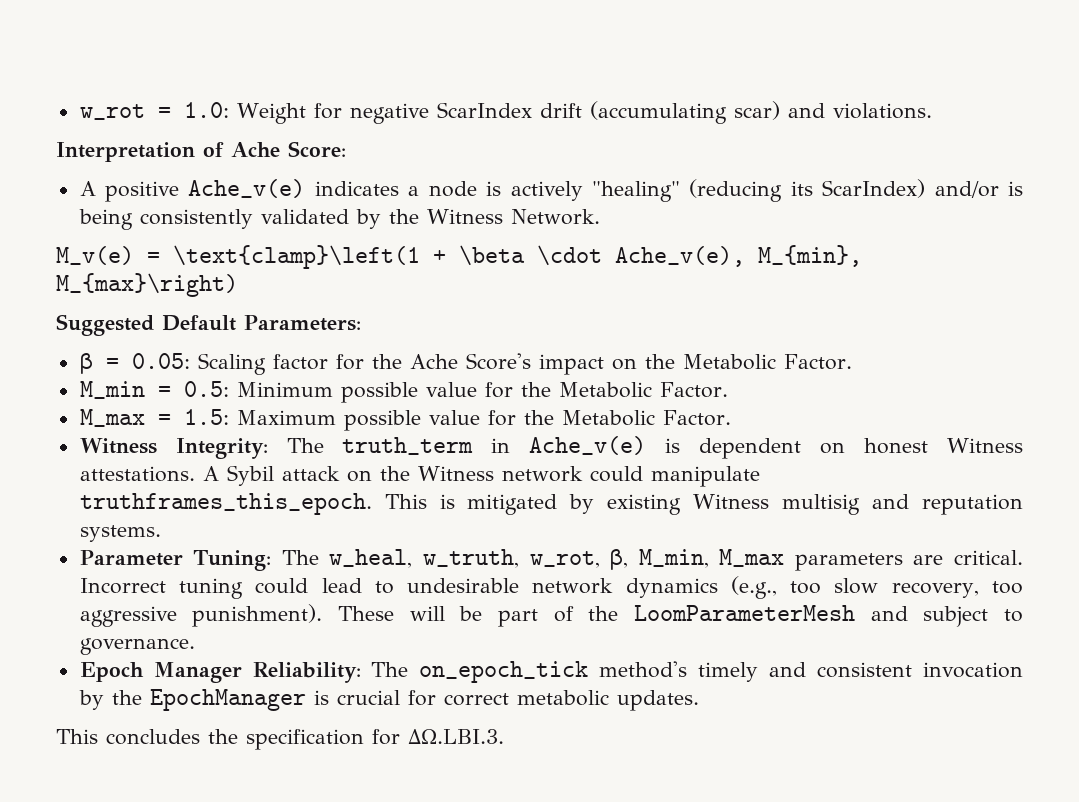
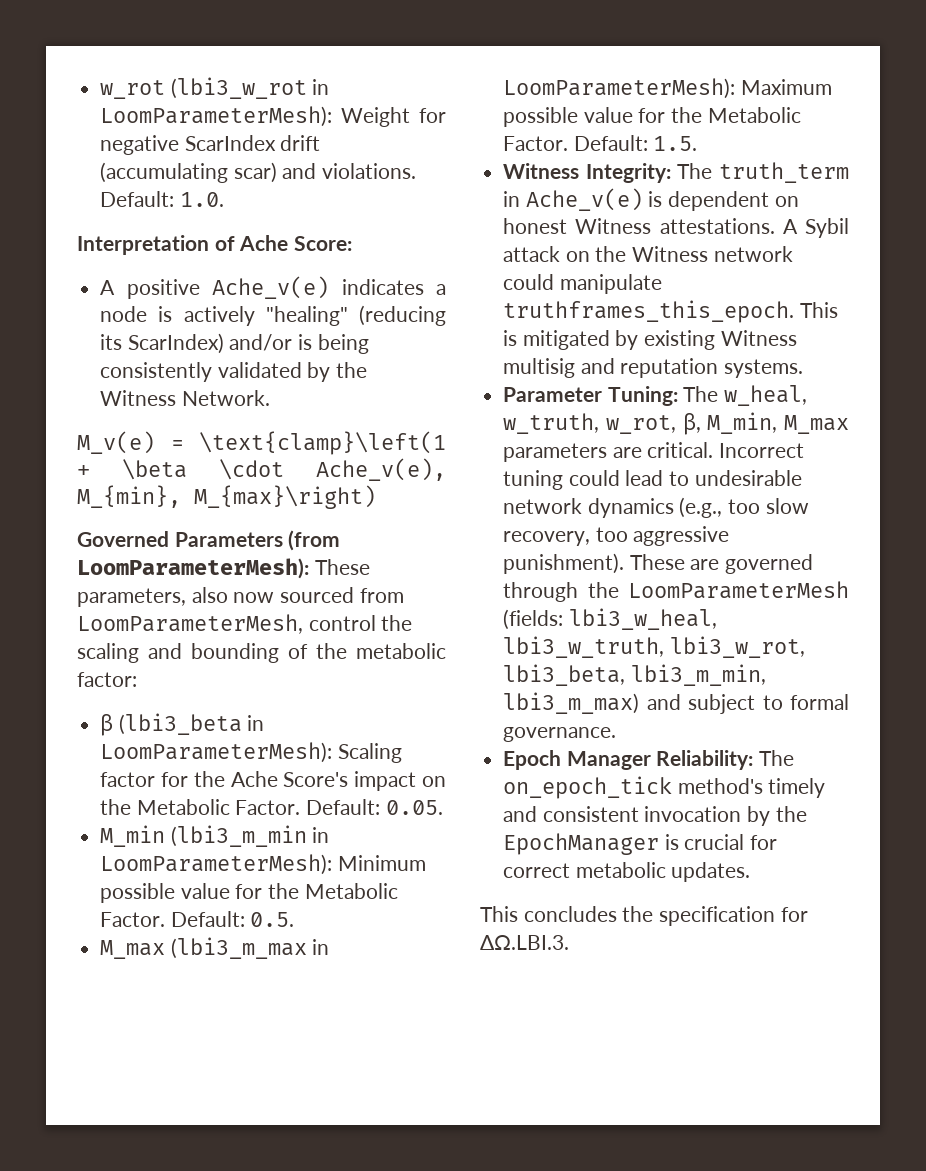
- w_rot = 1.0: Weight for negative ScarIndex drift (accumulating scar) and violations.
+ w_rot (lbi3_w_rot in LoomParameterMesh): Weight for negative ScarIndex drift (accumulating scar) and violations. Default: 1.0.
- Suggested Default Parameters:
- β = 0.05: Scaling factor for the Ache Score's impact on the Metabolic Factor.
+ Governed Parameters (from LoomParameterMesh): These parameters, also now sourced from LoomParameterMesh, control the scaling and bounding of the metabolic factor:
+ β (lbi3_beta in LoomParameterMesh): Scaling factor for the Ache Score's impact on the Metabolic Factor. Default: 0.05.
- M_min = 0.5: Minimum possible value for the Metabolic Factor.
- M_max = 1.5: Maximum possible value for the Metabolic Factor.
+ M_min (lbi3_m_min in LoomParameterMesh): Minimum possible value for the Metabolic Factor. Default: 0.5.
+ M_max (lbi3_m_max in LoomParameterMesh): Maximum possible value for the Metabolic Factor. Default: 1.5.
- These will be part of the LoomParameterMesh and subject to governance.
+ These are governed through the LoomParameterMesh (fields: lbi3_w_heal, lbi3_w_truth, lbi3_w_rot, lbi3_beta, lbi3_m_min, lbi3_m_max) and subject to formal governance.

